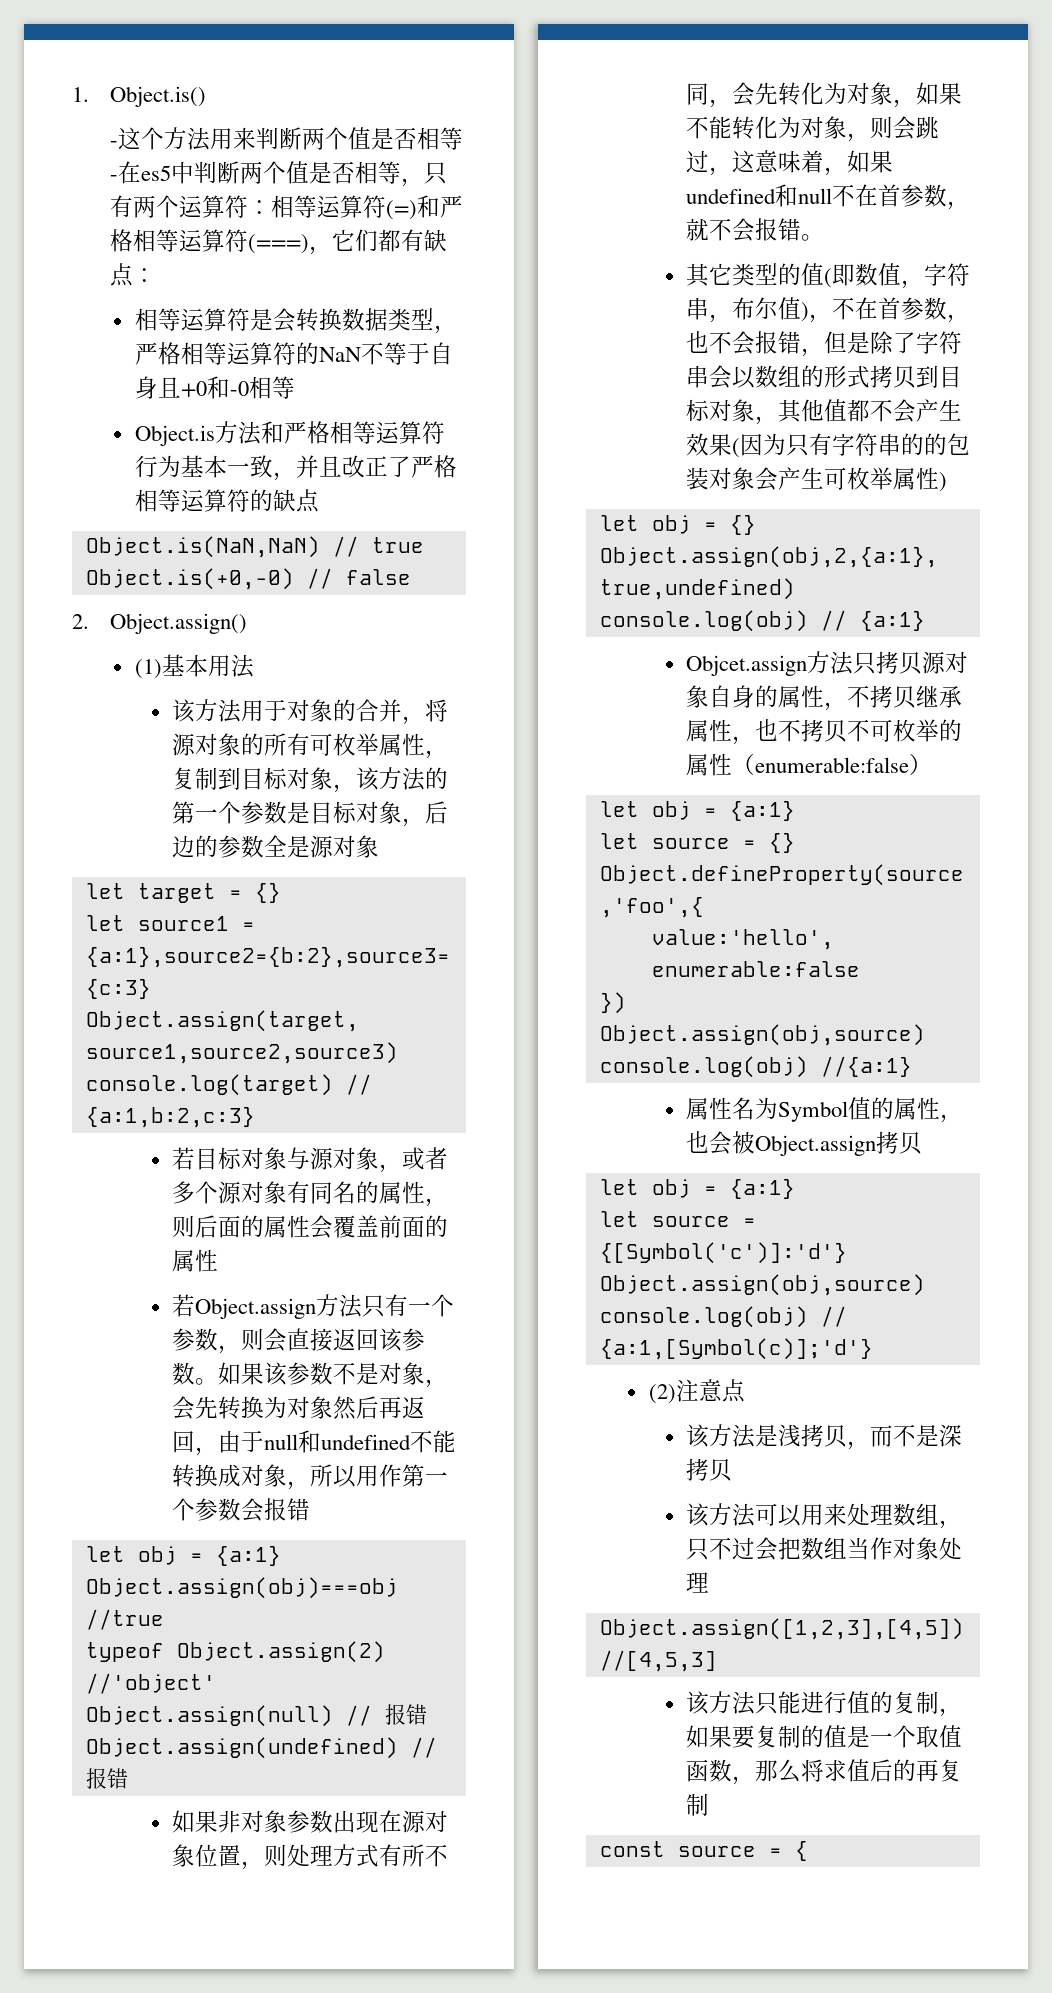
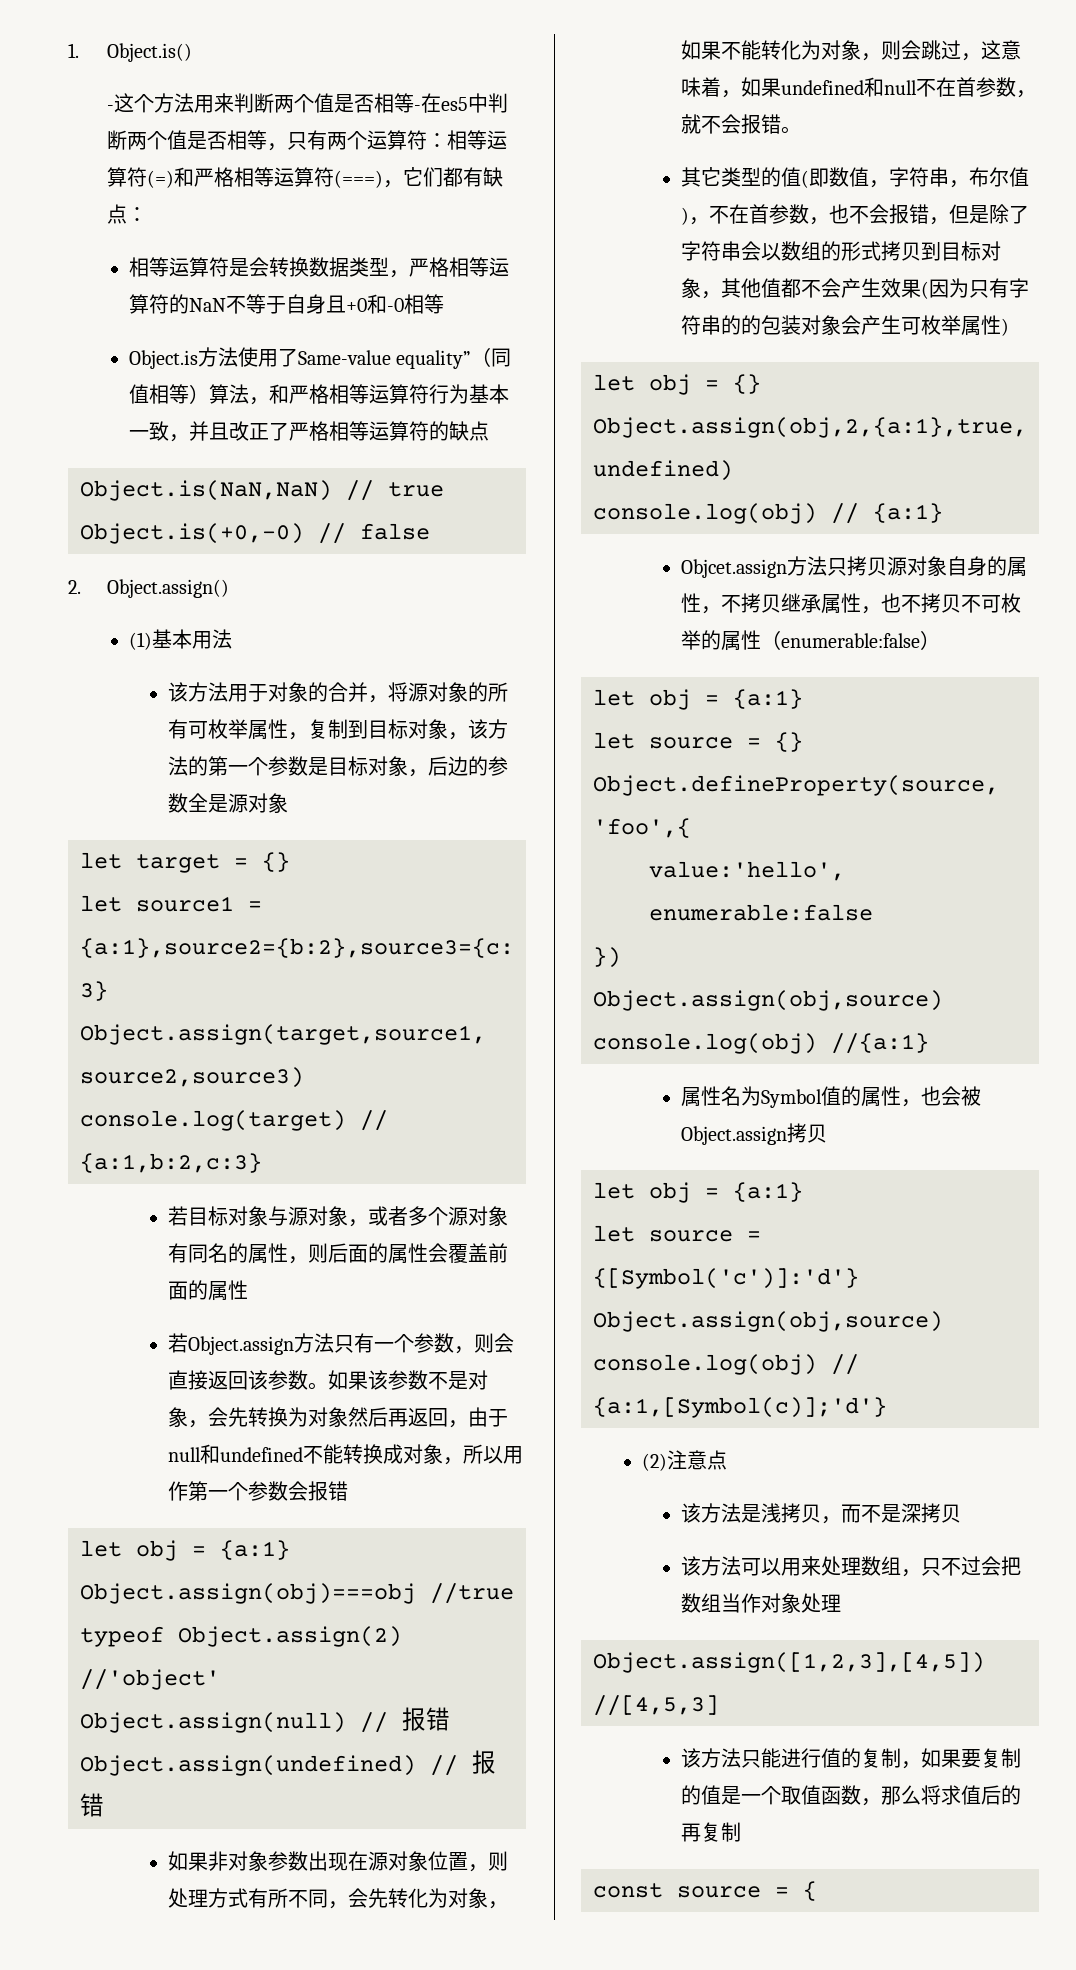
- Object.is方法和严格相等运算符行为基本一致，并且改正了严格相等运算符的缺点
+ Object.is方法使用了Same-value equality”（同值相等）算法，和严格相等运算符行为基本一致，并且改正了严格相等运算符的缺点

